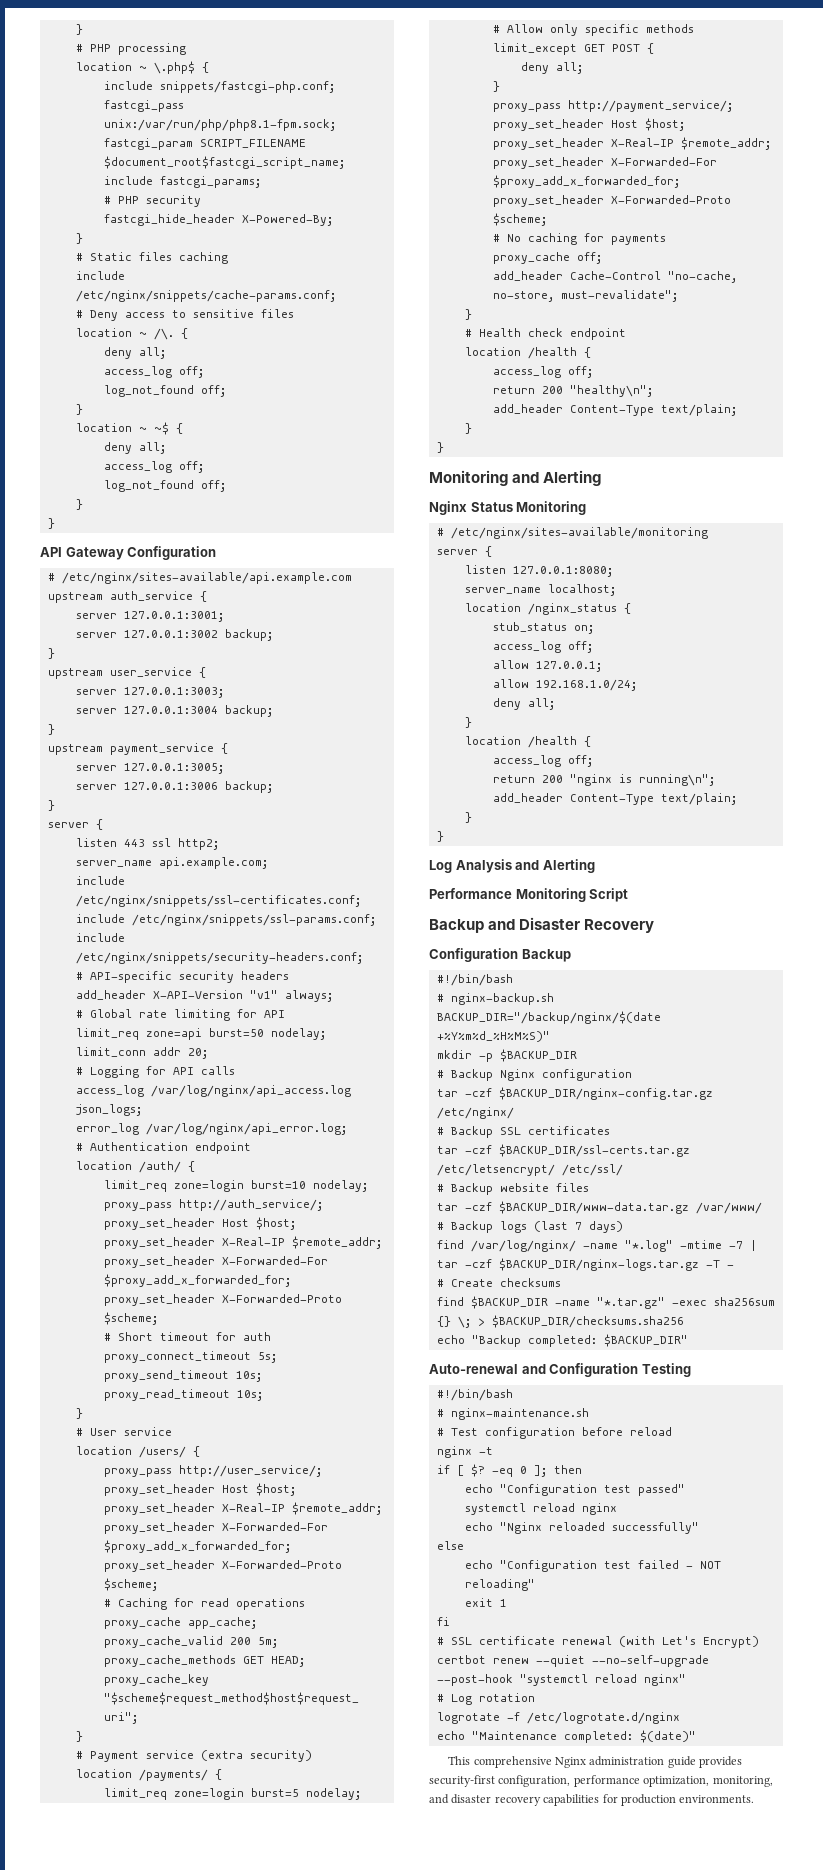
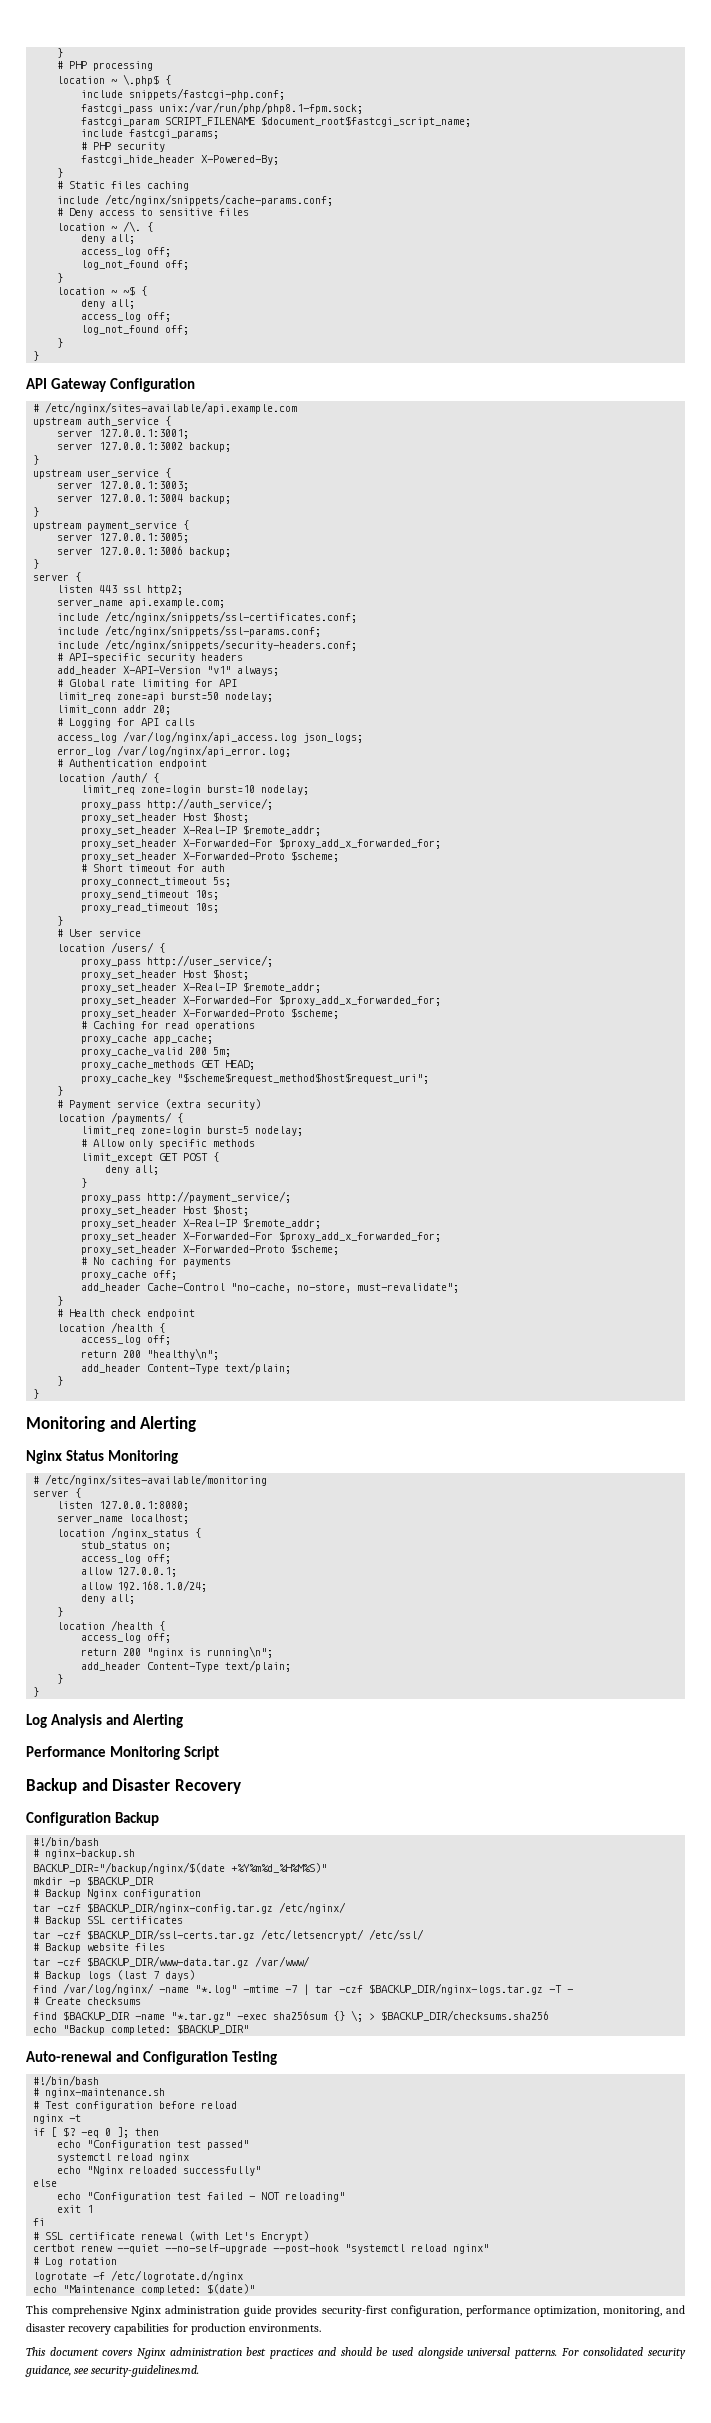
+ This document covers Nginx administration best practices and should be used alongside universal patterns. For consolidated security guidance, see security-guidelines.md.

